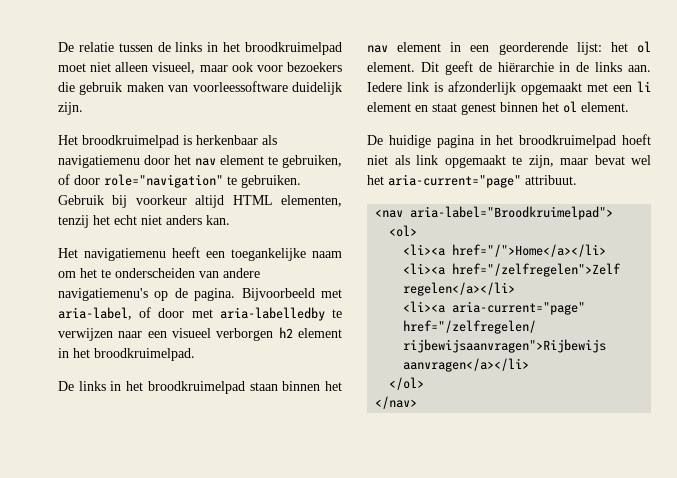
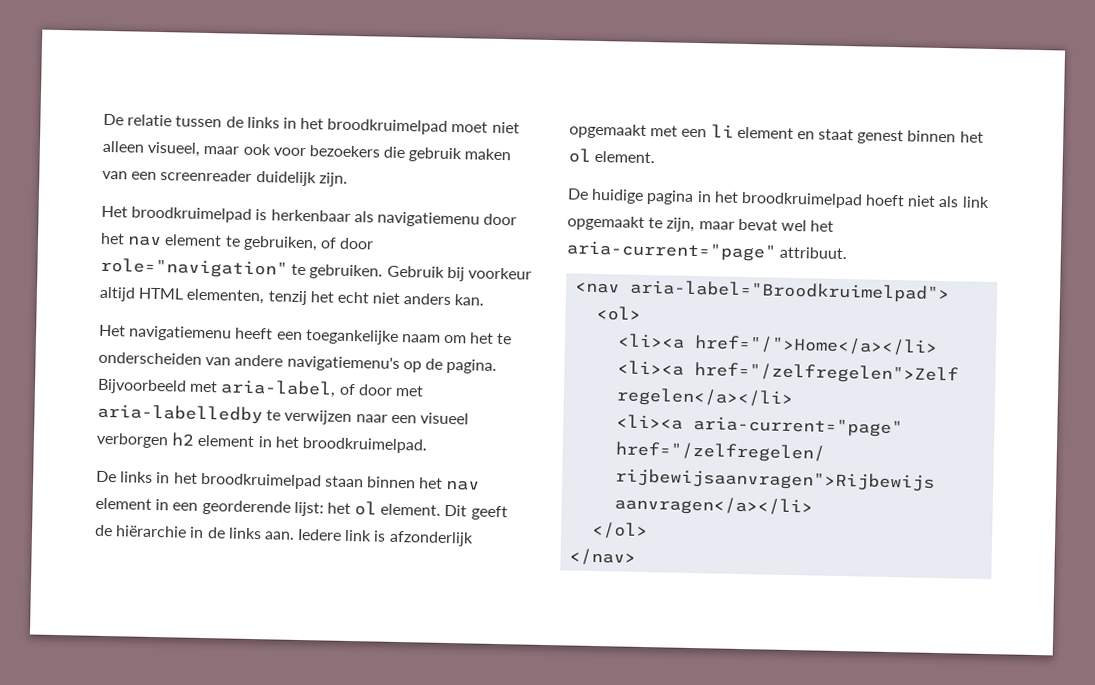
- De relatie tussen de links in het broodkruimelpad moet niet alleen visueel, maar ook voor bezoekers die gebruik maken van voorleessoftware duidelijk zijn.
+ De relatie tussen de links in het broodkruimelpad moet niet alleen visueel, maar ook voor bezoekers die gebruik maken van een screenreader duidelijk zijn.

